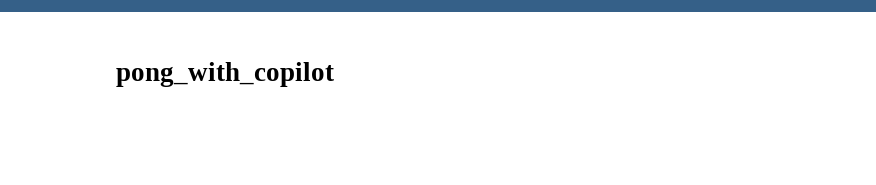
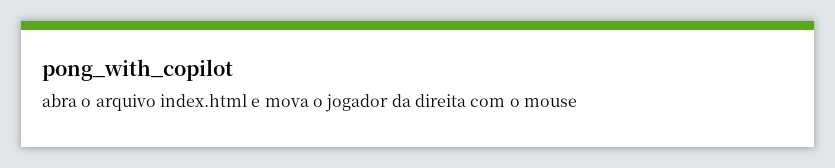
+ abra o arquivo index.html e mova o jogador da direita com o mouse

